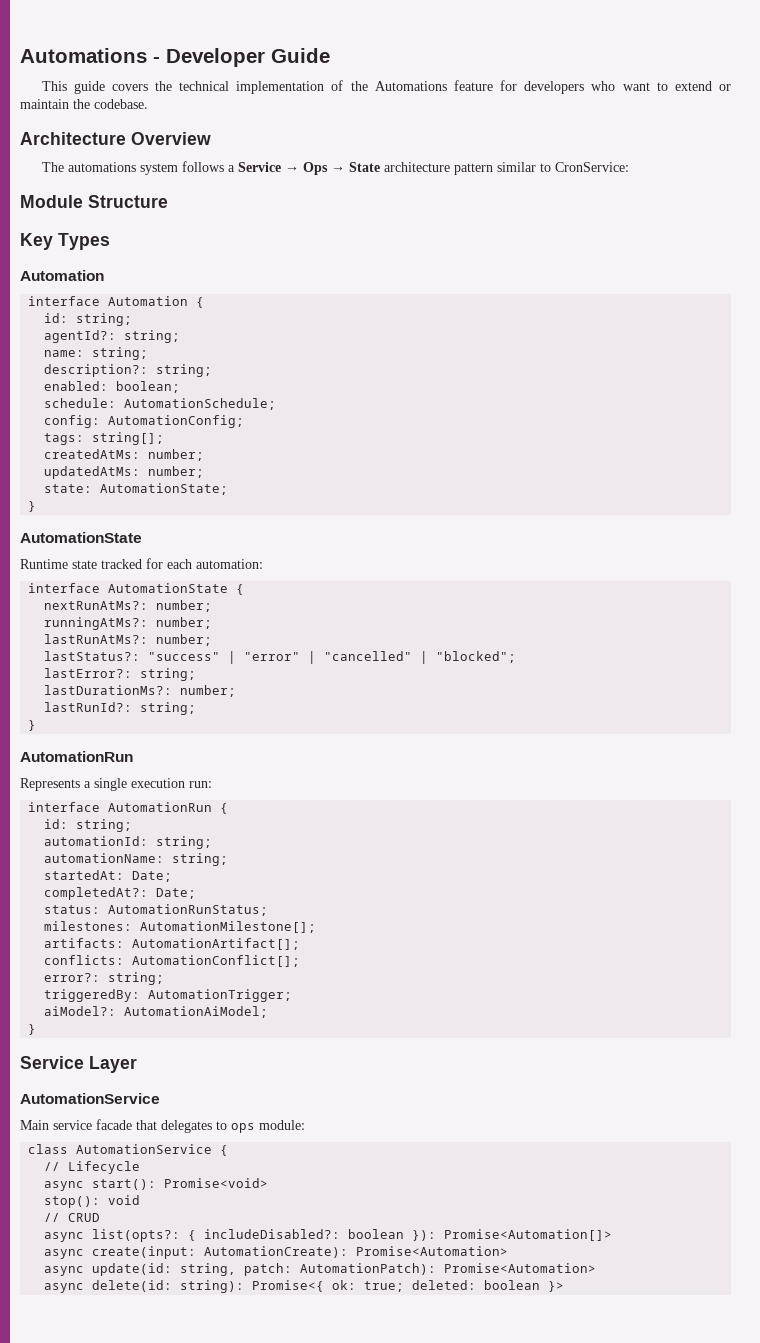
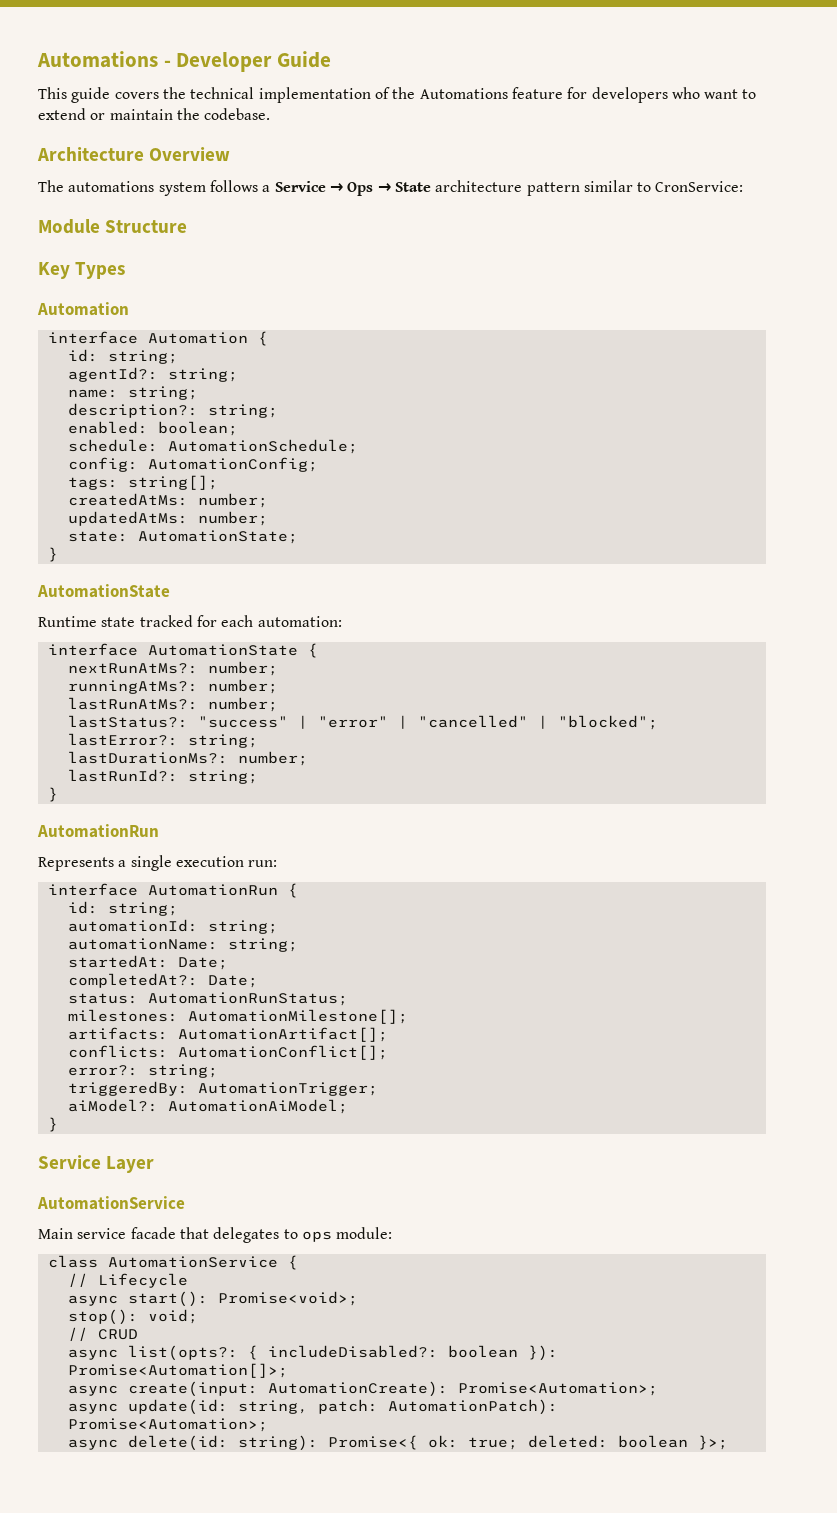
- async start(): Promise<void>
+ async start(): Promise<void>;
- stop(): void
+ stop(): void;
- async list(opts?: { includeDisabled?: boolean }): Promise<Automation[]>
+ async list(opts?: { includeDisabled?: boolean }): Promise<Automation[]>;
- async create(input: AutomationCreate): Promise<Automation>
+ async create(input: AutomationCreate): Promise<Automation>;
- async update(id: string, patch: AutomationPatch): Promise<Automation>
+ async update(id: string, patch: AutomationPatch): Promise<Automation>;
- async delete(id: string): Promise<{ ok: true; deleted: boolean }>
+ async delete(id: string): Promise<{ ok: true; deleted: boolean }>;

